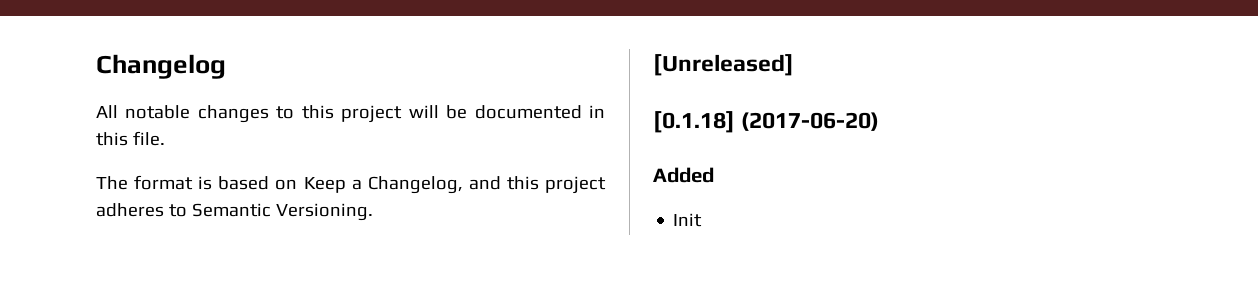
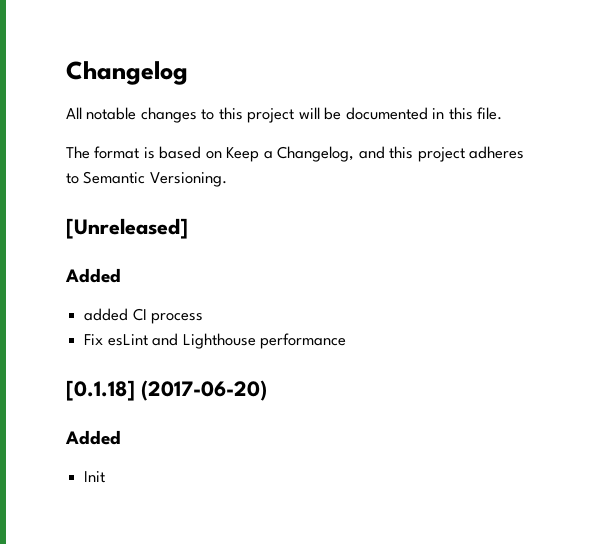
  [Unreleased]
+ Added
+ added CI process
+ Fix esLint and Lighthouse performance

